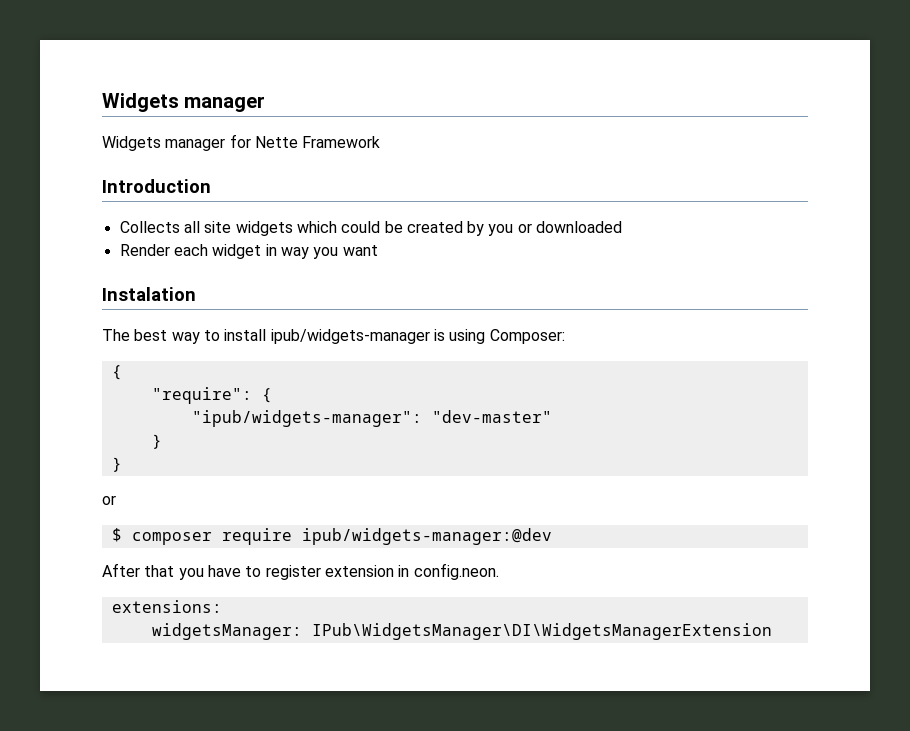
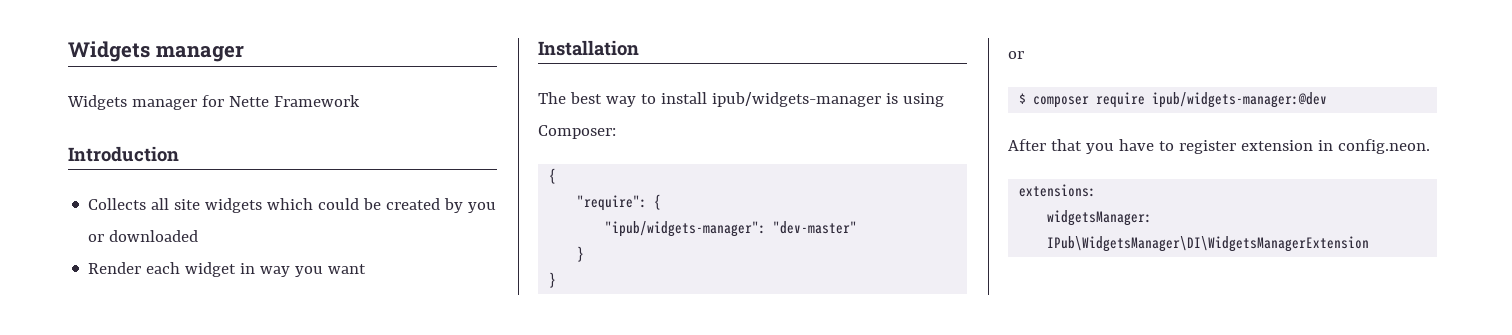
- Instalation
+ Installation

